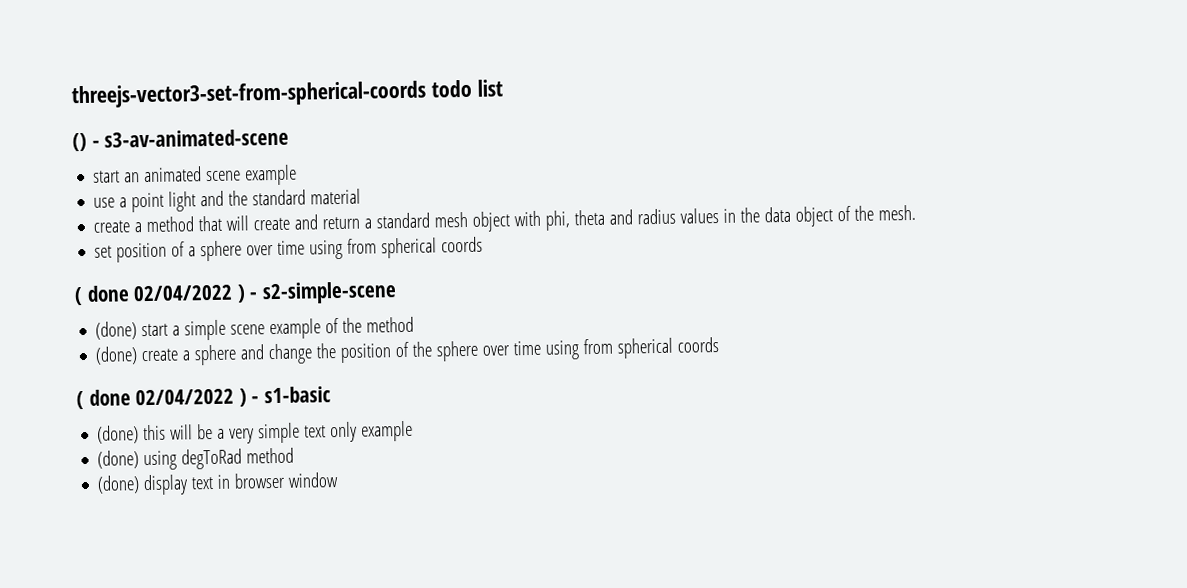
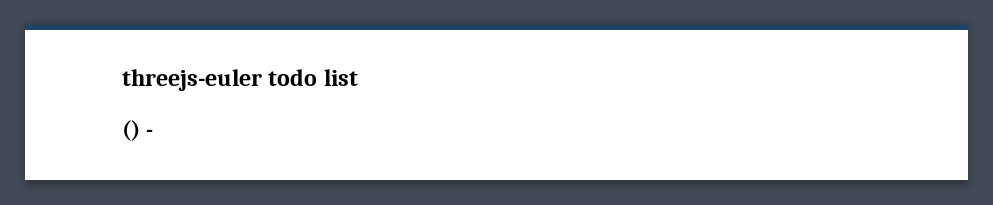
- threejs-vector3-set-from-spherical-coords todo list
+ threejs-euler todo list
- () - s3-av-animated-scene
- start an animated scene example
- use a point light and the standard material
- create a method that will create and return a standard mesh object with phi, theta and radius values in the data object of the mesh.
- set position of a sphere over time using from spherical coords
- ( done 02/04/2022 ) - s2-simple-scene
- (done) start a simple scene example of the method
- (done) create a sphere and change the position of the sphere over time using from spherical coords
- ( done 02/04/2022 ) - s1-basic
- (done) this will be a very simple text only example
- (done) using degToRad method
- (done) display text in browser window
+ () -

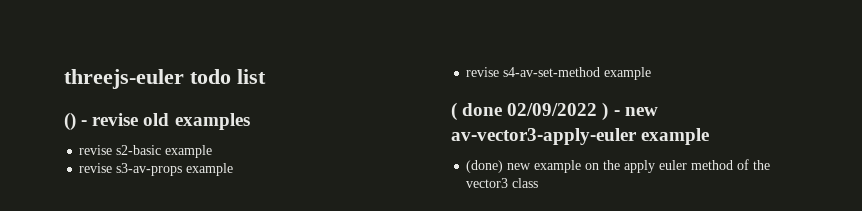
- () -
+ () - revise old examples
+ revise s2-basic example
+ revise s3-av-props example
+ revise s4-av-set-method example
+ ( done 02/09/2022 ) - new av-vector3-apply-euler example
+ (done) new example on the apply euler method of the vector3 class

